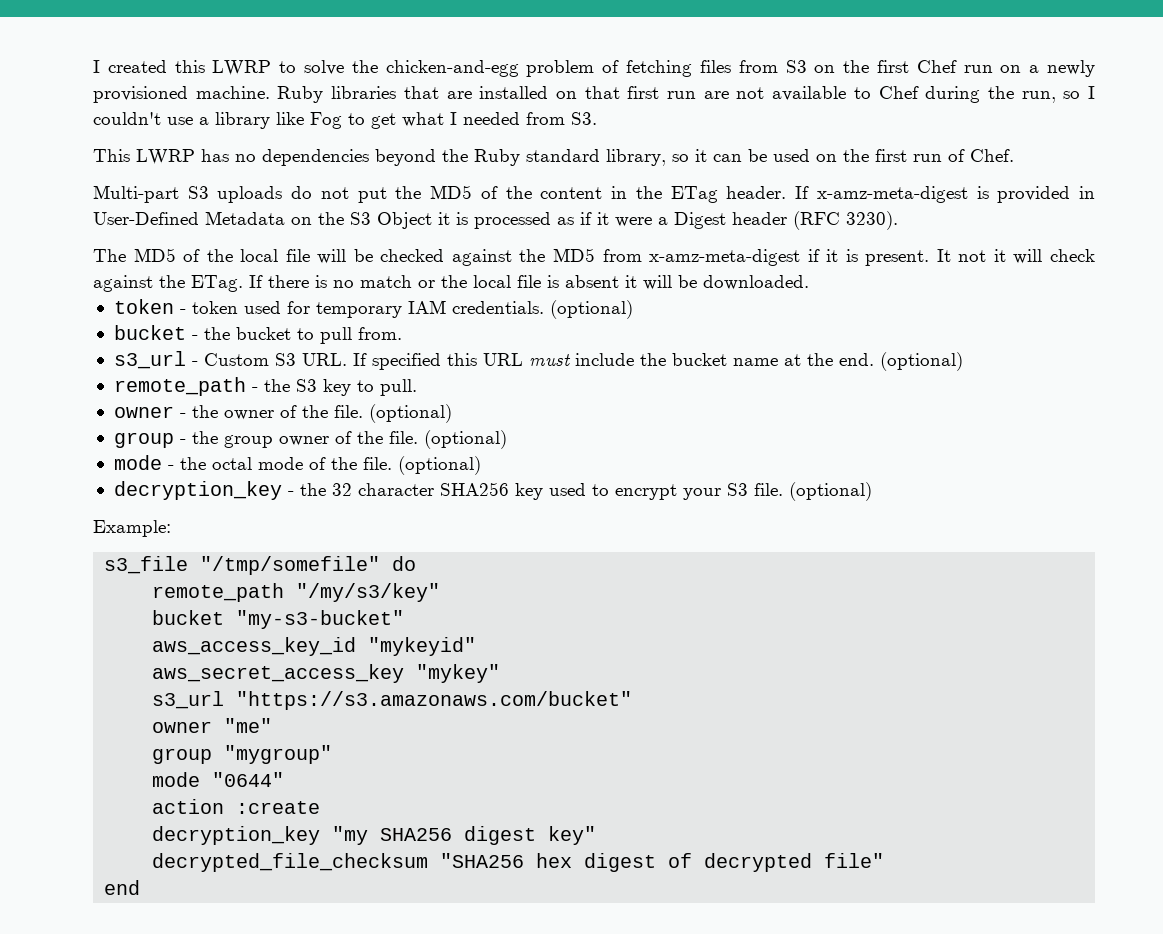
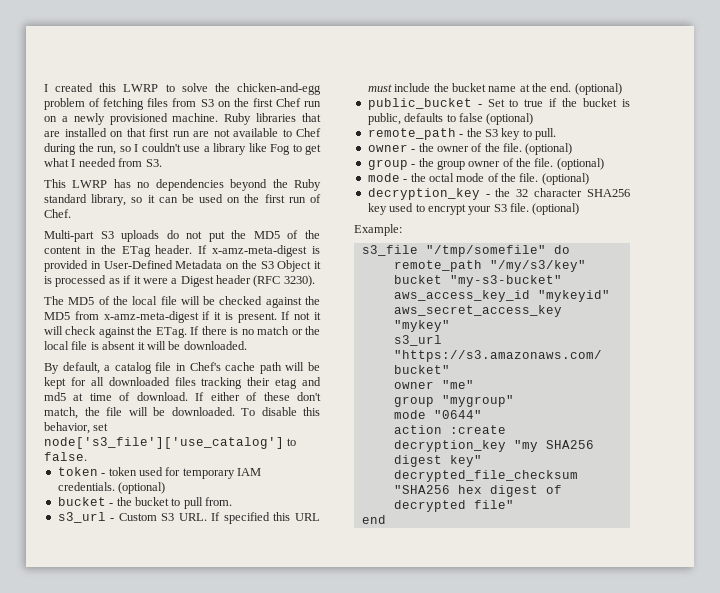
- It not it will check against the ETag.
+ If not it will check against the ETag.
+ By default, a catalog file in Chef's cache path will be kept for all downloaded files tracking their etag and md5 at time of download. If either of these don't match, the file will be downloaded. To disable this behavior, set node['s3_file']['use_catalog'] to false.
+ public_bucket - Set to true if the bucket is public, defaults to false (optional)

